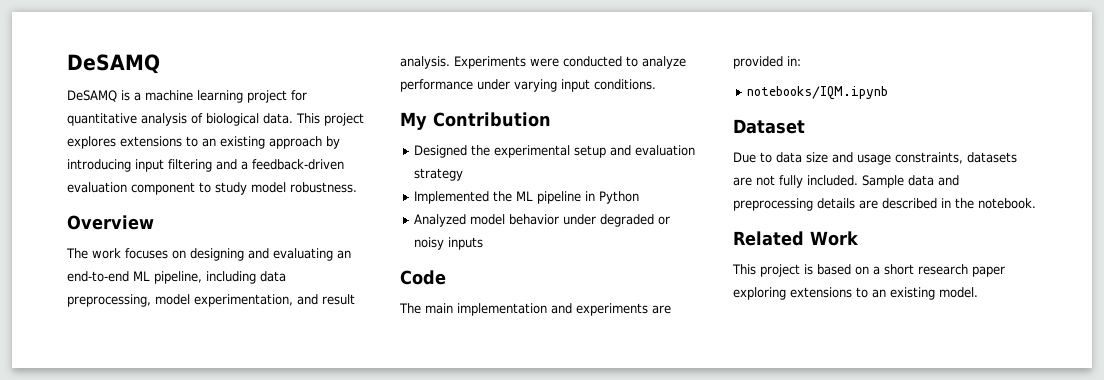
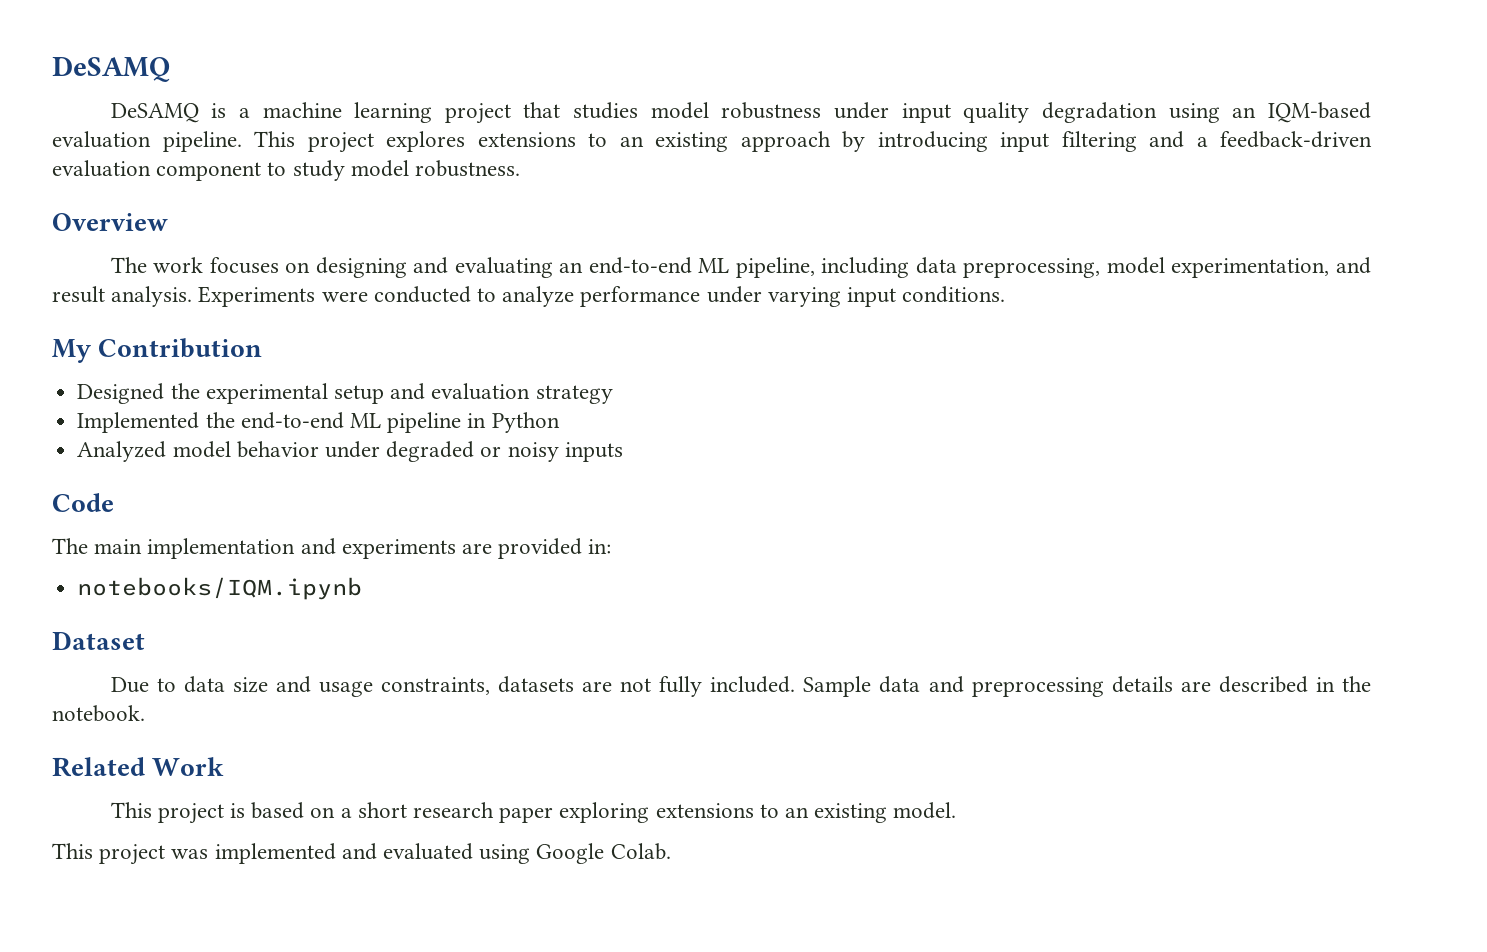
- DeSAMQ is a machine learning project for quantitative analysis of biological data.
+ DeSAMQ is a machine learning project that studies model robustness under input quality degradation using an IQM-based evaluation pipeline.
- Implemented the ML pipeline in Python
+ Implemented the end-to-end ML pipeline in Python
+ This project was implemented and evaluated using Google Colab.

